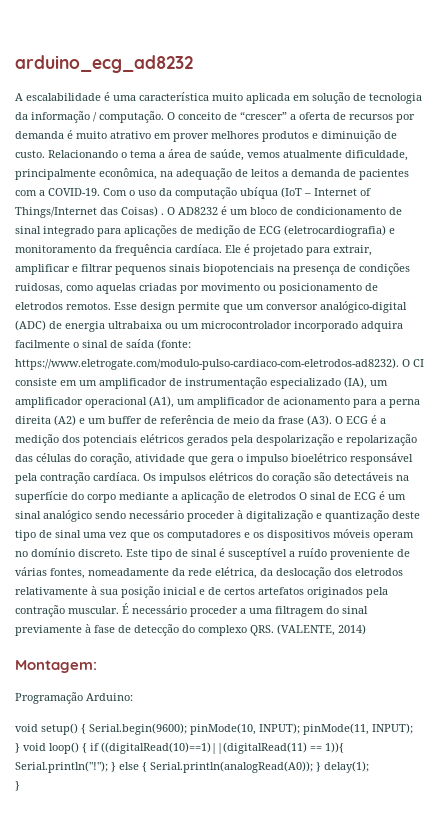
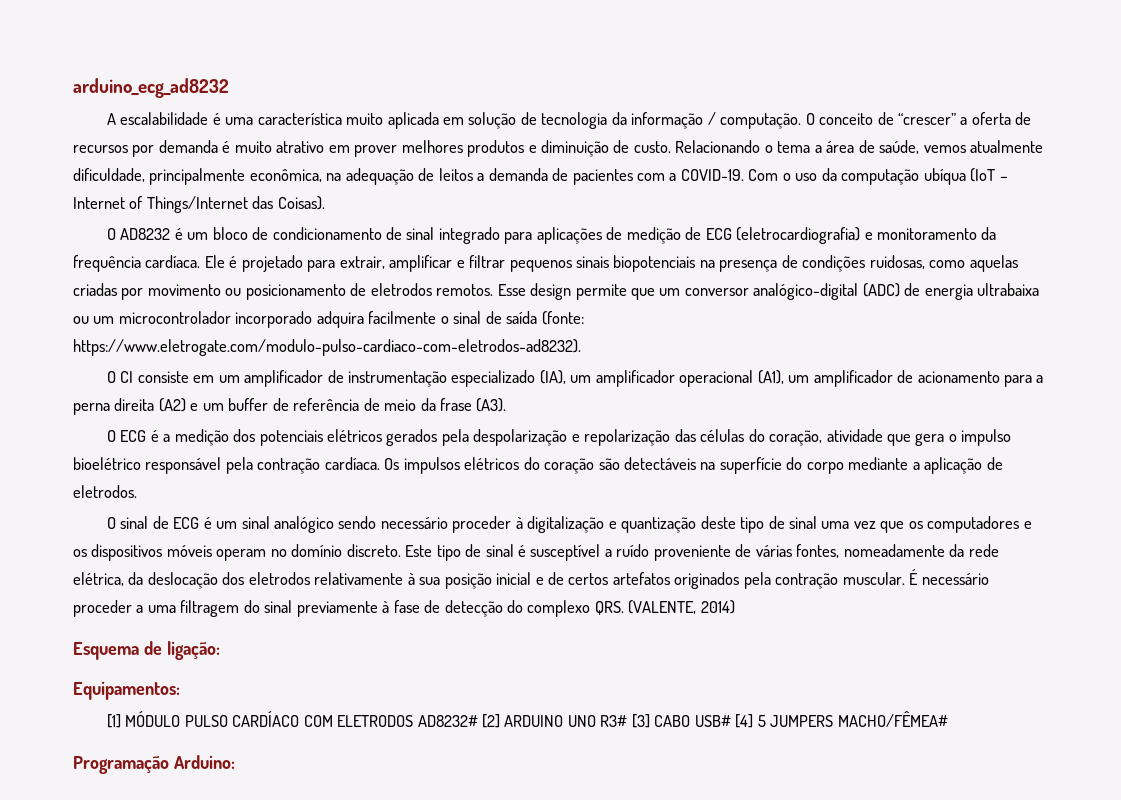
- Com o uso da computação ubíqua (IoT – Internet of Things/Internet das Coisas) . O AD8232 é um bloco de condicionamento de sinal integrado para aplicações de medição de ECG (eletrocardiografia) e monitoramento da frequência cardíaca.
+ Com o uso da computação ubíqua (IoT – Internet of Things/Internet das Coisas).
+ O AD8232 é um bloco de condicionamento de sinal integrado para aplicações de medição de ECG (eletrocardiografia) e monitoramento da frequência cardíaca.
- https://www.eletrogate.com/modulo-pulso-cardiaco-com-eletrodos-ad8232). O CI consiste em um amplificador de instrumentação especializado (IA), um amplificador operacional (A1), um amplificador de acionamento para a perna direita (A2) e um buffer de referência de meio da frase (A3). O ECG é a medição dos potenciais elétricos gerados pela despolarização e repolarização das células do coração, atividade que gera o impulso bioelétrico responsável pela contração cardíaca.
+ https://www.eletrogate.com/modulo-pulso-cardiaco-com-eletrodos-ad8232).
+ O CI consiste em um amplificador de instrumentação especializado (IA), um amplificador operacional (A1), um amplificador de acionamento para a perna direita (A2) e um buffer de referência de meio da frase (A3).
+ O ECG é a medição dos potenciais elétricos gerados pela despolarização e repolarização das células do coração, atividade que gera o impulso bioelétrico responsável pela contração cardíaca.
- Os impulsos elétricos do coração são detectáveis na superfície do corpo mediante a aplicação de eletrodos O sinal de ECG é um sinal analógico sendo necessário proceder à digitalização e quantização deste tipo de sinal uma vez que os computadores e os dispositivos móveis operam no domínio discreto.
+ Os impulsos elétricos do coração são detectáveis na superfície do corpo mediante a aplicação de eletrodos.
+ O sinal de ECG é um sinal analógico sendo necessário proceder à digitalização e quantização deste tipo de sinal uma vez que os computadores e os dispositivos móveis operam no domínio discreto.
- Montagem:
+ Esquema de ligação:
+ Equipamentos:
+ [1] MÓDULO PULSO CARDÍACO COM ELETRODOS AD8232# [2] ARDUINO UNO R3# [3] CABO USB# [4] 5 JUMPERS MACHO/FÊMEA#
  Programação Arduino:
- void setup() { Serial.begin(9600); pinMode(10, INPUT); pinMode(11, INPUT);
- } void loop() { if ((digitalRead(10)==1)||(digitalRead(11) == 1)){ Serial.println("!"); } else { Serial.println(analogRead(A0)); } delay(1);
- }

